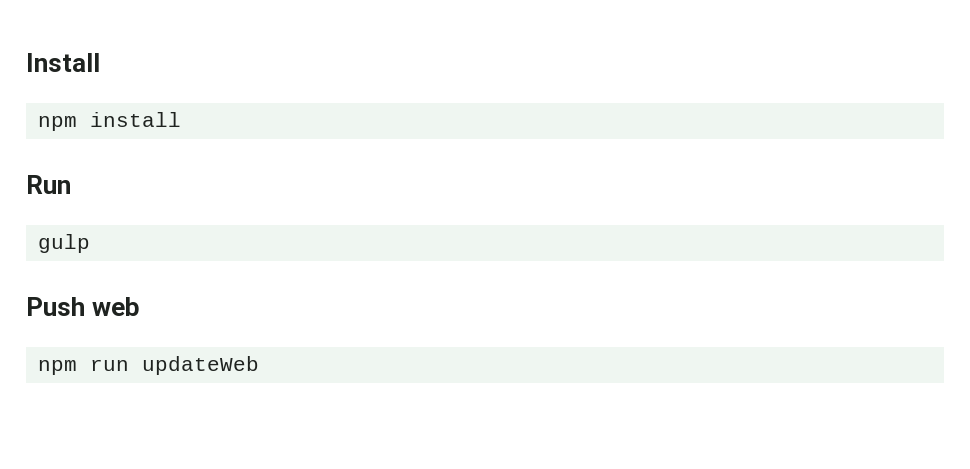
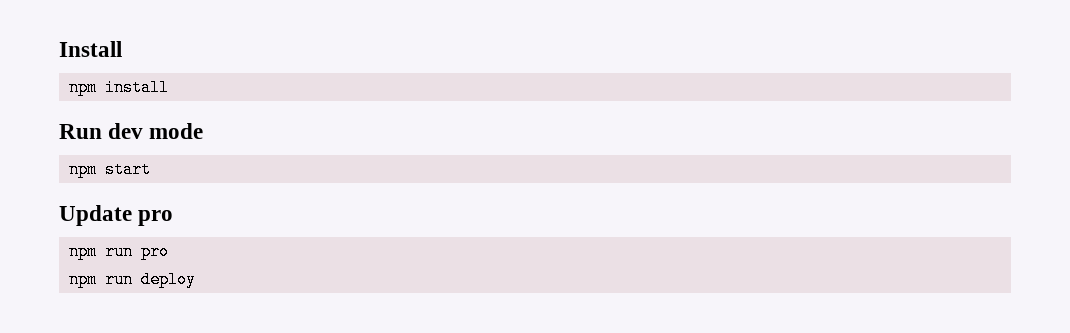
- Run
- gulp
- Push web
- npm run updateWeb
+ Run dev mode
+ npm start
+ Update pro
+ npm run pro
+ npm run deploy

